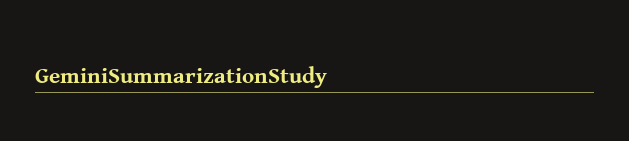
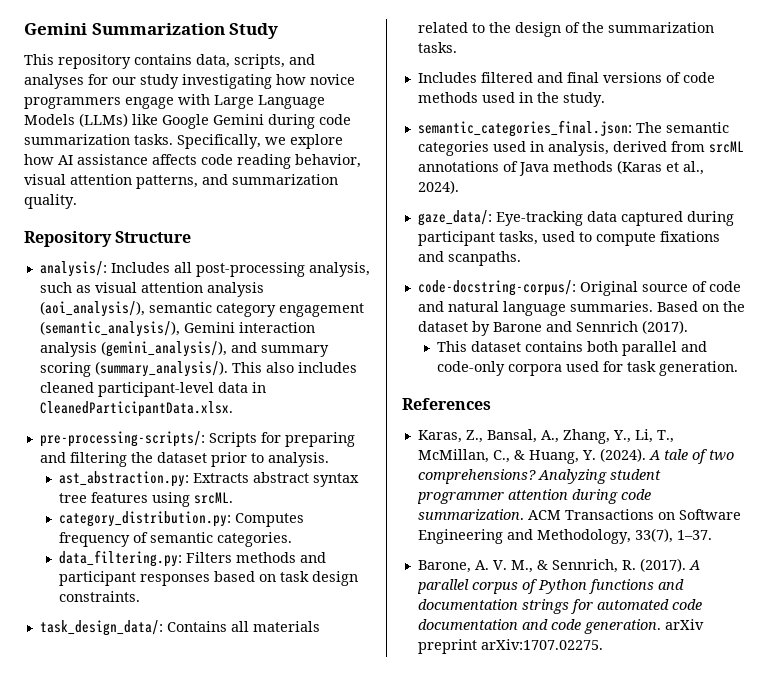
- GeminiSummarizationStudy
+ Gemini Summarization Study
+ This repository contains data, scripts, and analyses for our study investigating how novice programmers engage with Large Language Models (LLMs) like Google Gemini during code summarization tasks. Specifically, we explore how AI assistance affects code reading behavior, visual attention patterns, and summarization quality.
+ Repository Structure
+ analysis/: Includes all post-processing analysis, such as visual attention analysis (aoi_analysis/), semantic category engagement (semantic_analysis/), Gemini interaction analysis (gemini_analysis/), and summary scoring (summary_analysis/). This also includes cleaned participant-level data in CleanedParticipantData.xlsx.
+ pre-processing-scripts/: Scripts for preparing and filtering the dataset prior to analysis.
+ ast_abstraction.py: Extracts abstract syntax tree features using srcML.
+ category_distribution.py: Computes frequency of semantic categories.
+ data_filtering.py: Filters methods and participant responses based on task design constraints.
+ task_design_data/: Contains all materials related to the design of the summarization tasks.
+ Includes filtered and final versions of code methods used in the study.
+ semantic_categories_final.json: The semantic categories used in analysis, derived from srcML annotations of Java methods (Karas et al., 2024).
+ gaze_data/: Eye-tracking data captured during participant tasks, used to compute fixations and scanpaths.
+ code-docstring-corpus/: Original source of code and natural language summaries. Based on the dataset by Barone and Sennrich (2017).
+ This dataset contains both parallel and code-only corpora used for task generation.
+ References
+ Karas, Z., Bansal, A., Zhang, Y., Li, T., McMillan, C., & Huang, Y. (2024). A tale of two comprehensions? Analyzing student programmer attention during code summarization. ACM Transactions on Software Engineering and Methodology, 33(7), 1–37.
+ Barone, A. V. M., & Sennrich, R. (2017). A parallel corpus of Python functions and documentation strings for automated code documentation and code generation. arXiv preprint arXiv:1707.02275.

